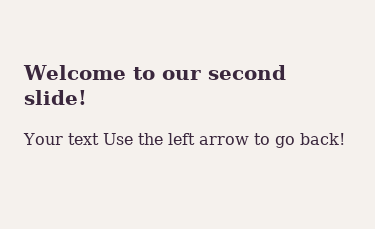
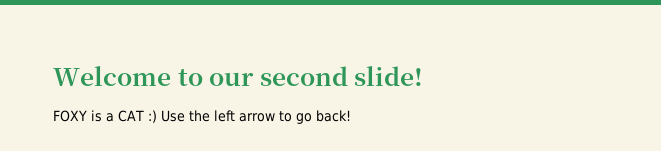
- Your text Use the left arrow to go back!
+ FOXY is a CAT :) Use the left arrow to go back!

